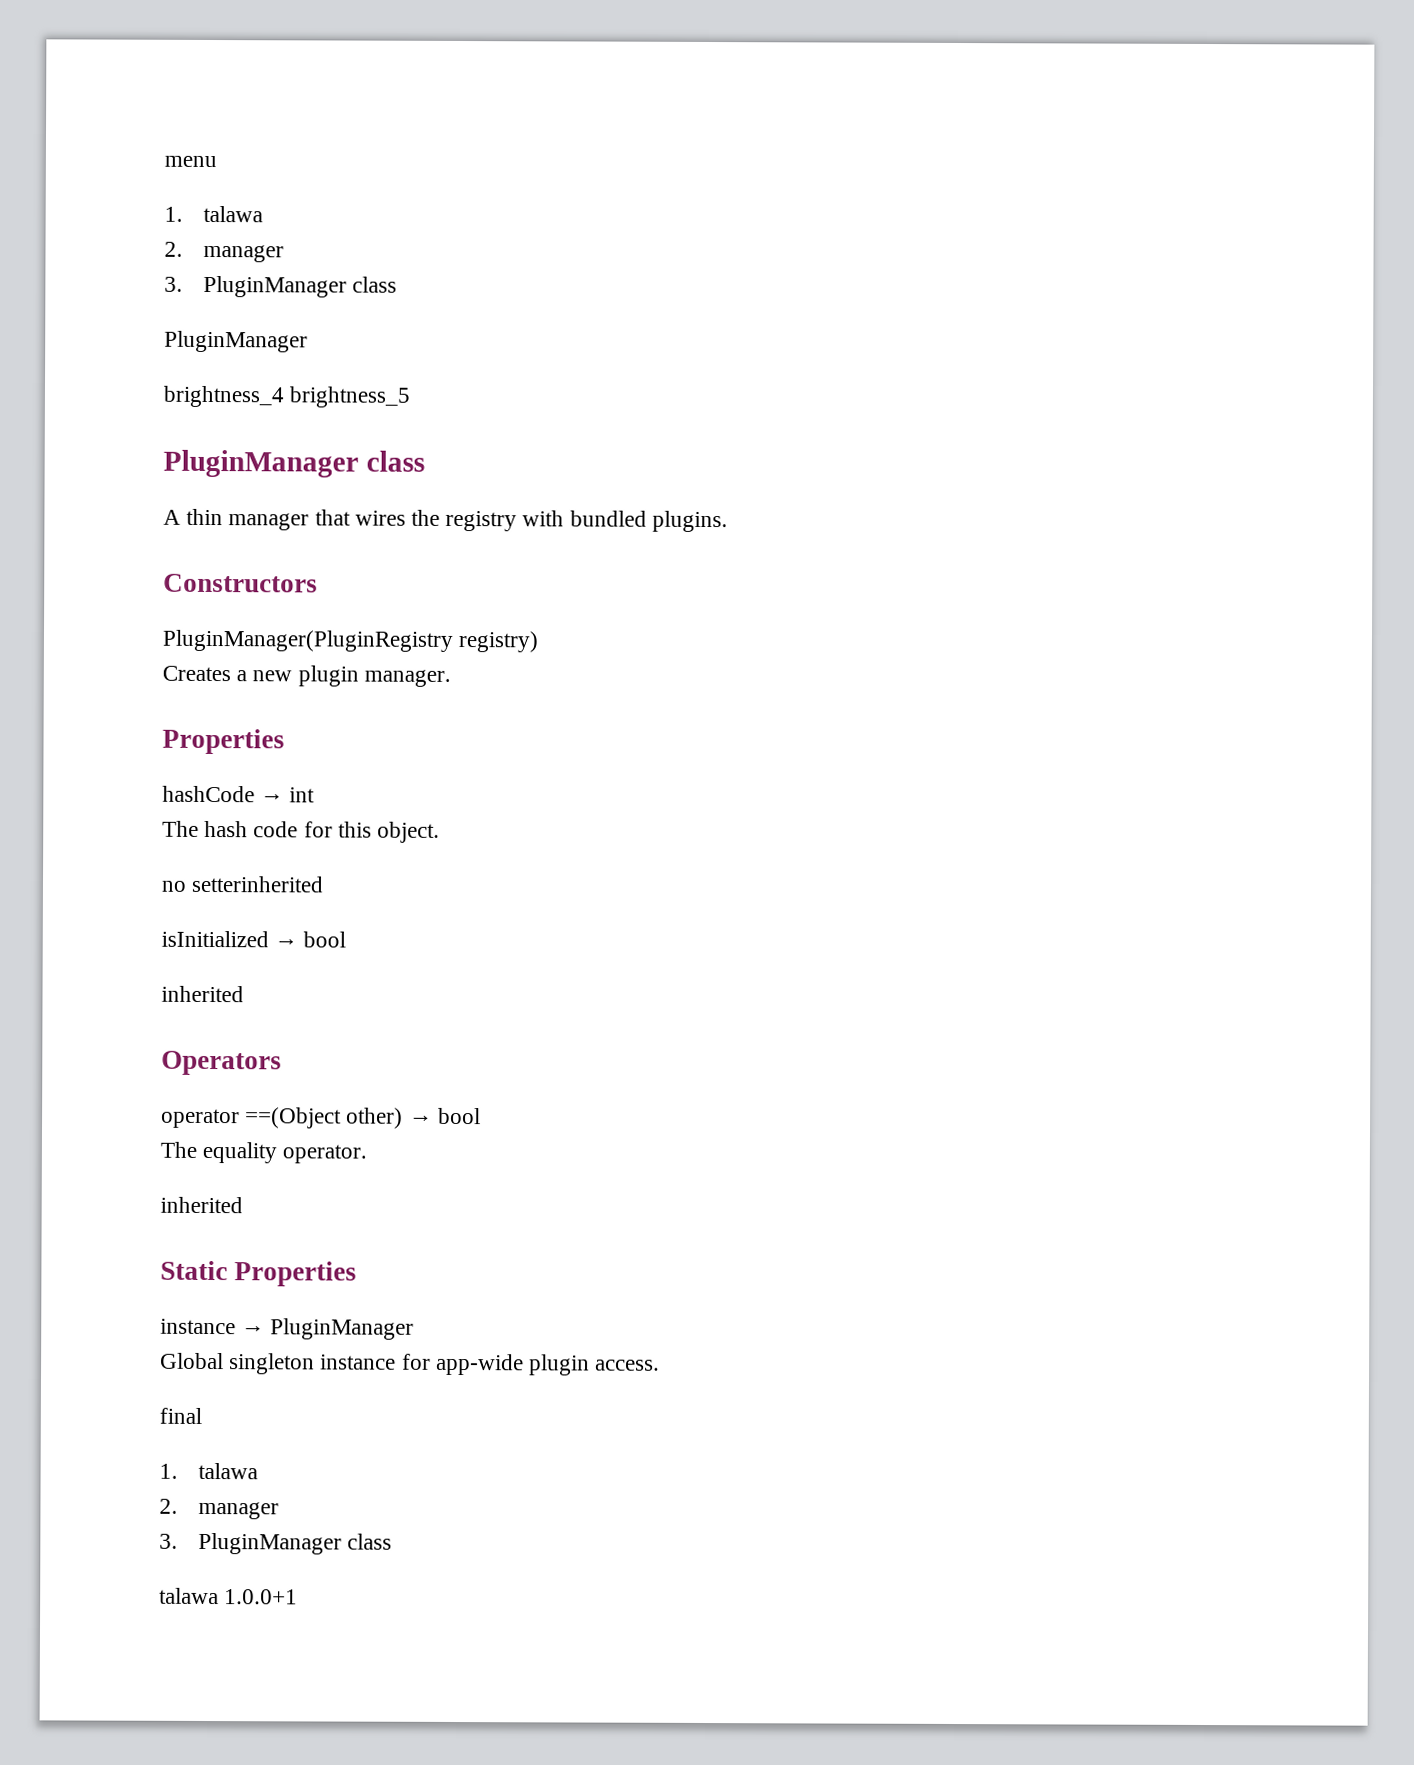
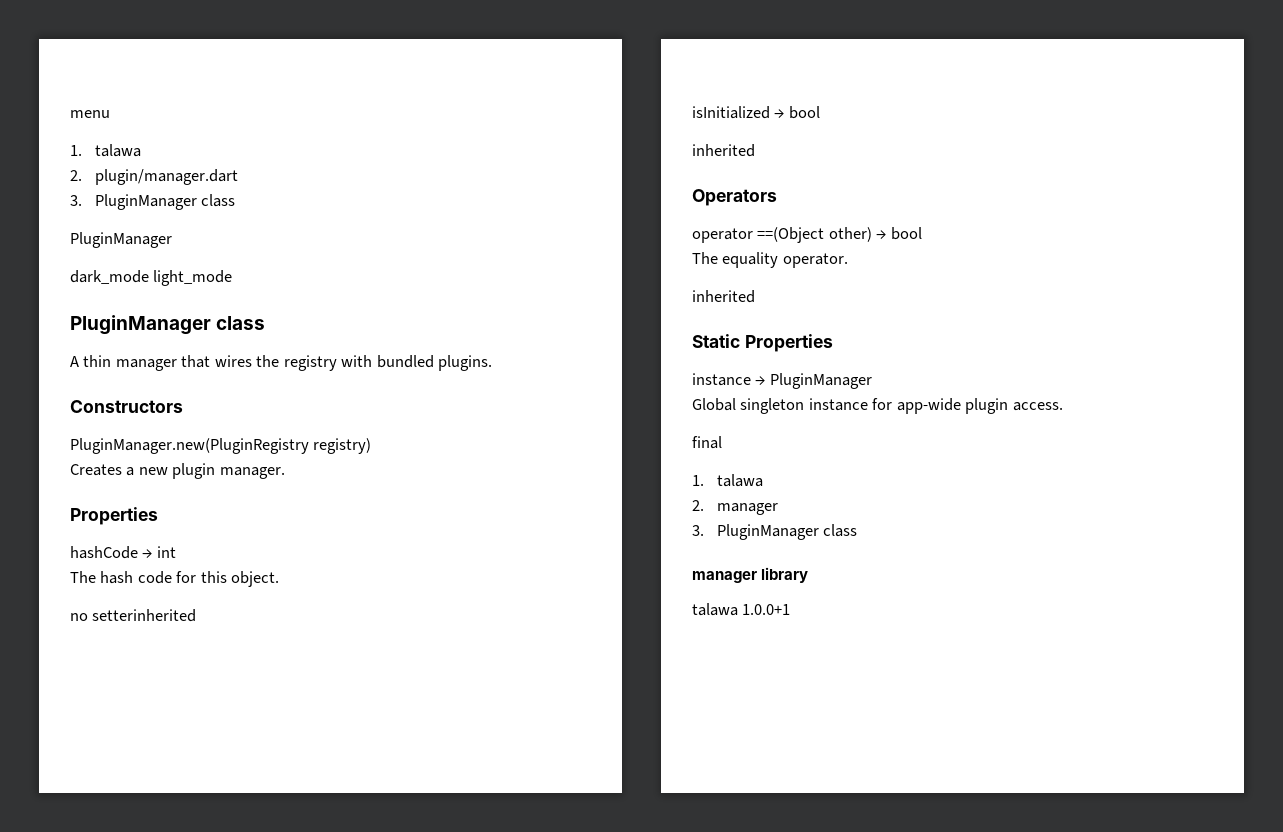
  menu
  1. talawa
- 2. manager
+ 2. plugin/manager.dart
- brightness_4 brightness_5
+ dark_mode light_mode
- PluginManager(PluginRegistry registry)
+ PluginManager.new(PluginRegistry registry)
+ manager library

